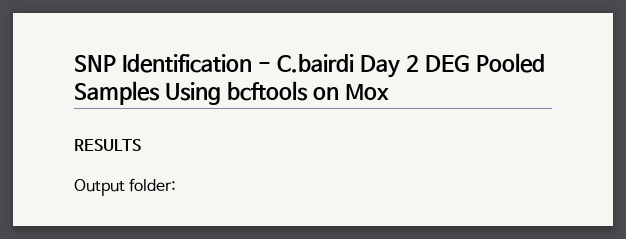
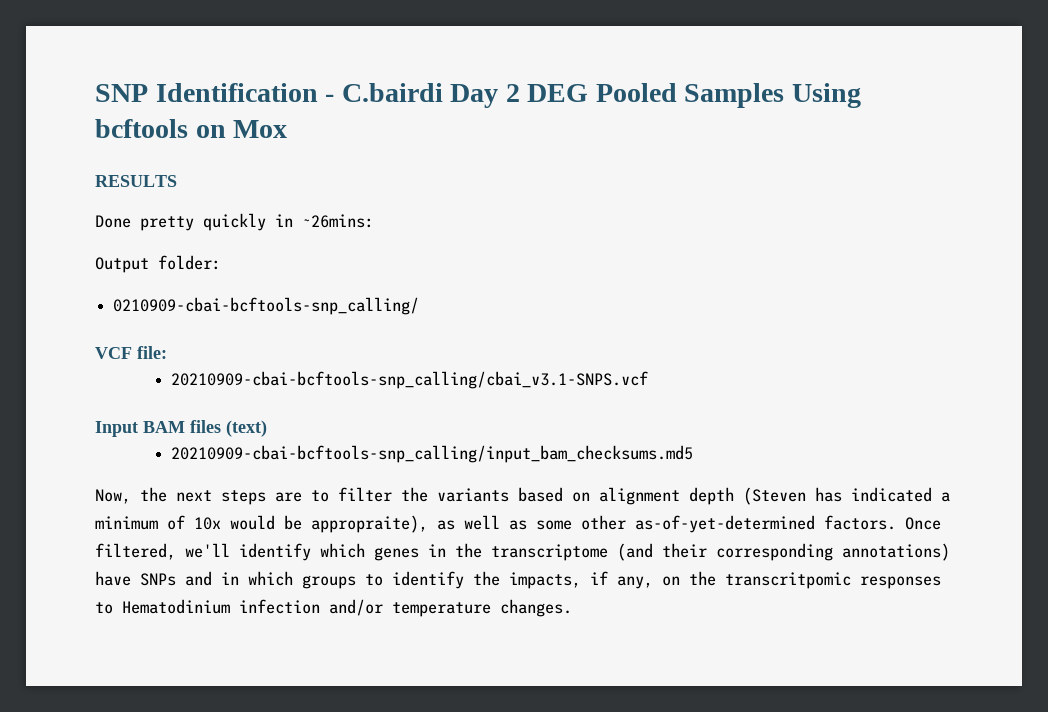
+ Done pretty quickly in ~26mins:
  Output folder:
+ 0210909-cbai-bcftools-snp_calling/
+ VCF file:
+ 20210909-cbai-bcftools-snp_calling/cbai_v3.1-SNPS.vcf
+ Input BAM files (text)
+ 20210909-cbai-bcftools-snp_calling/input_bam_checksums.md5
+ Now, the next steps are to filter the variants based on alignment depth (Steven has indicated a minimum of 10x would be appropraite), as well as some other as-of-yet-determined factors. Once filtered, we'll identify which genes in the transcriptome (and their corresponding annotations) have SNPs and in which groups to identify the impacts, if any, on the transcritpomic responses to Hematodinium infection and/or temperature changes.

